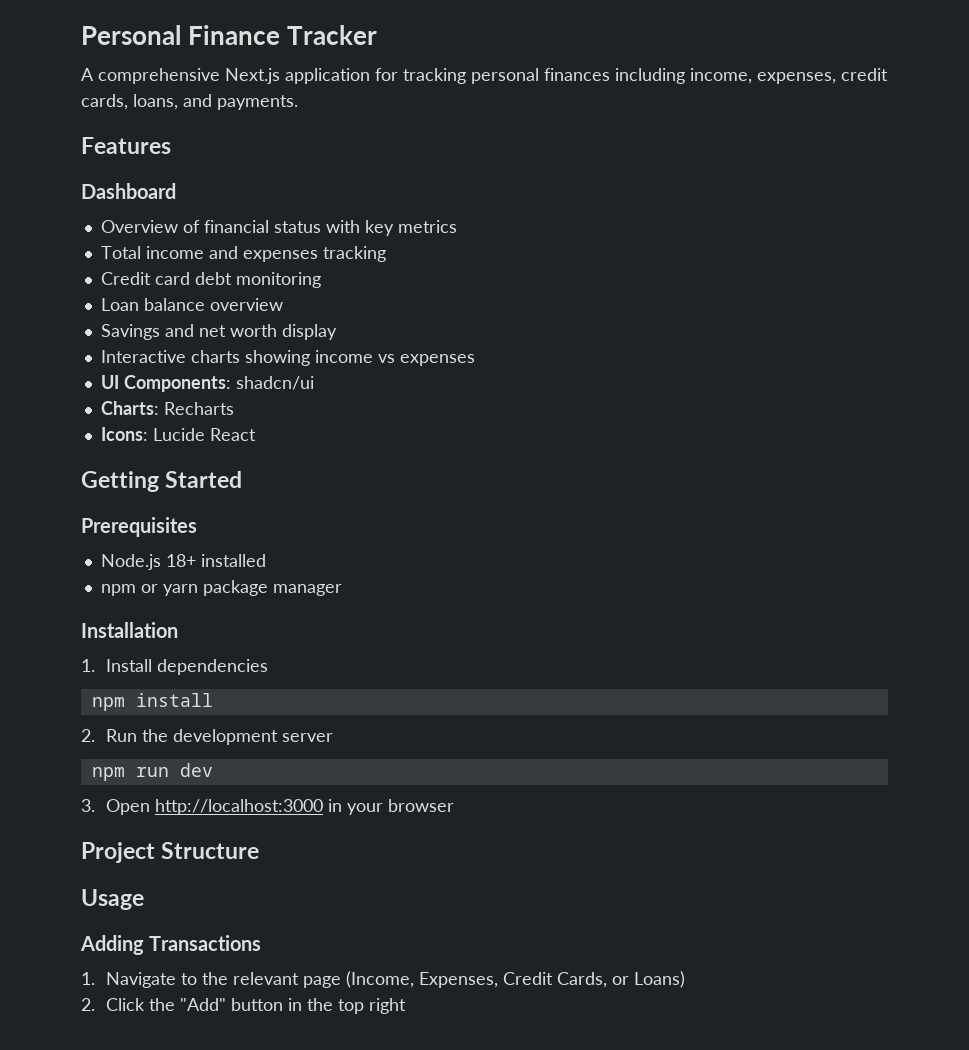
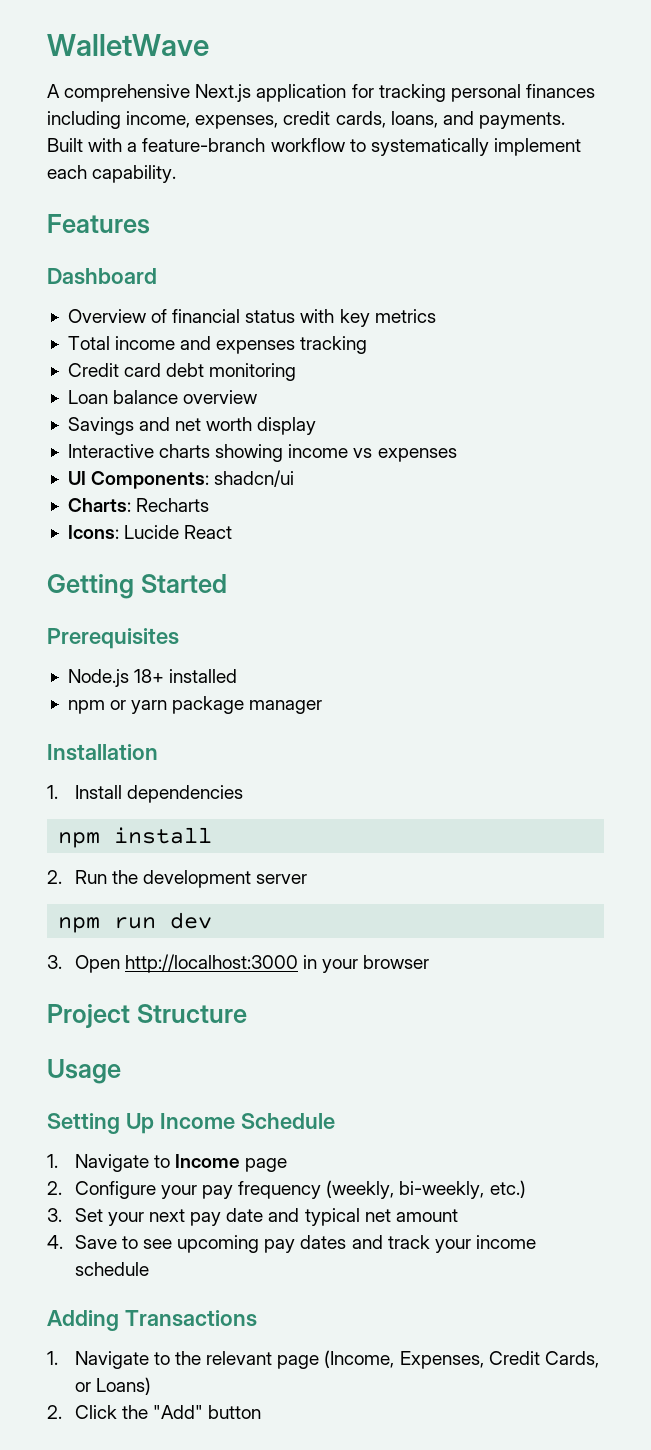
- Personal Finance Tracker
+ WalletWave
+ Built with a feature-branch workflow to systematically implement each capability.
+ Setting Up Income Schedule
+ 1. Navigate to Income page
+ 2. Configure your pay frequency (weekly, bi-weekly, etc.)
+ 3. Set your next pay date and typical net amount
+ 4. Save to see upcoming pay dates and track your income schedule
- 2. Click the "Add" button in the top right
+ 2. Click the "Add" button

